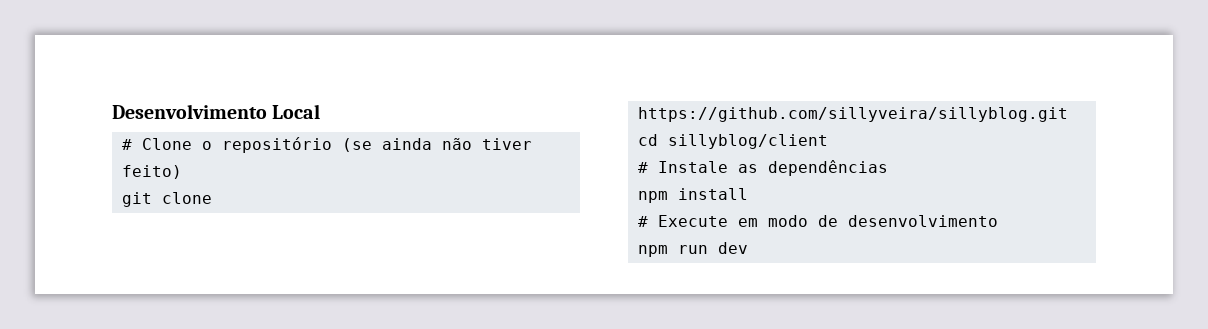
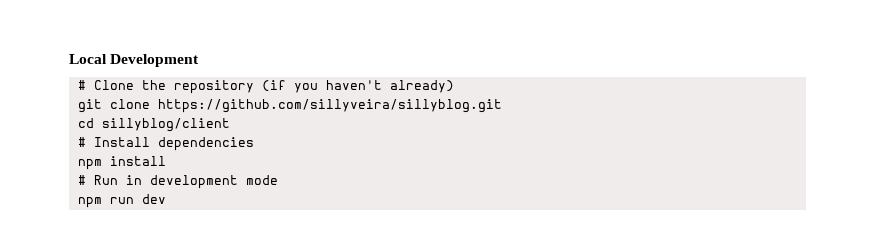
- Desenvolvimento Local
+ Local Development
- # Clone o repositório (se ainda não tiver feito)
+ # Clone the repository (if you haven't already)
- # Instale as dependências
+ # Install dependencies
- # Execute em modo de desenvolvimento
+ # Run in development mode

